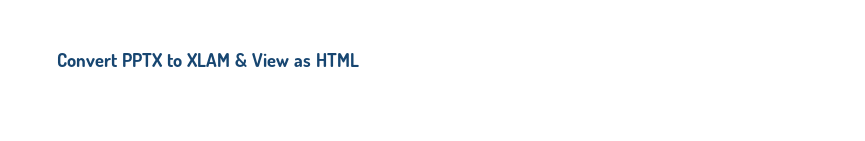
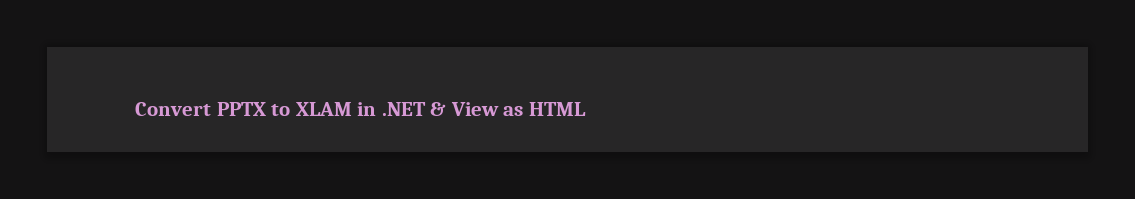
- Convert PPTX to XLAM & View as HTML
+ Convert PPTX to XLAM in .NET & View as HTML

